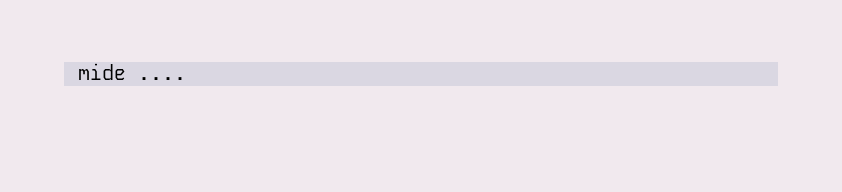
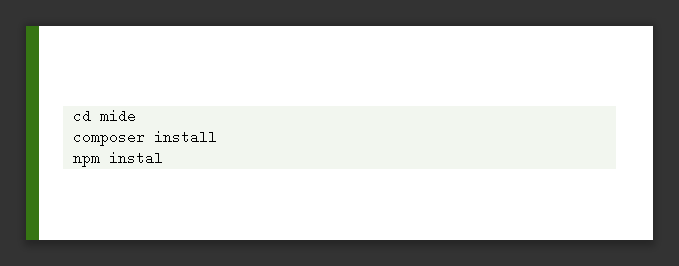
- mide ....
+ cd mide
+ composer install
+ npm instal

